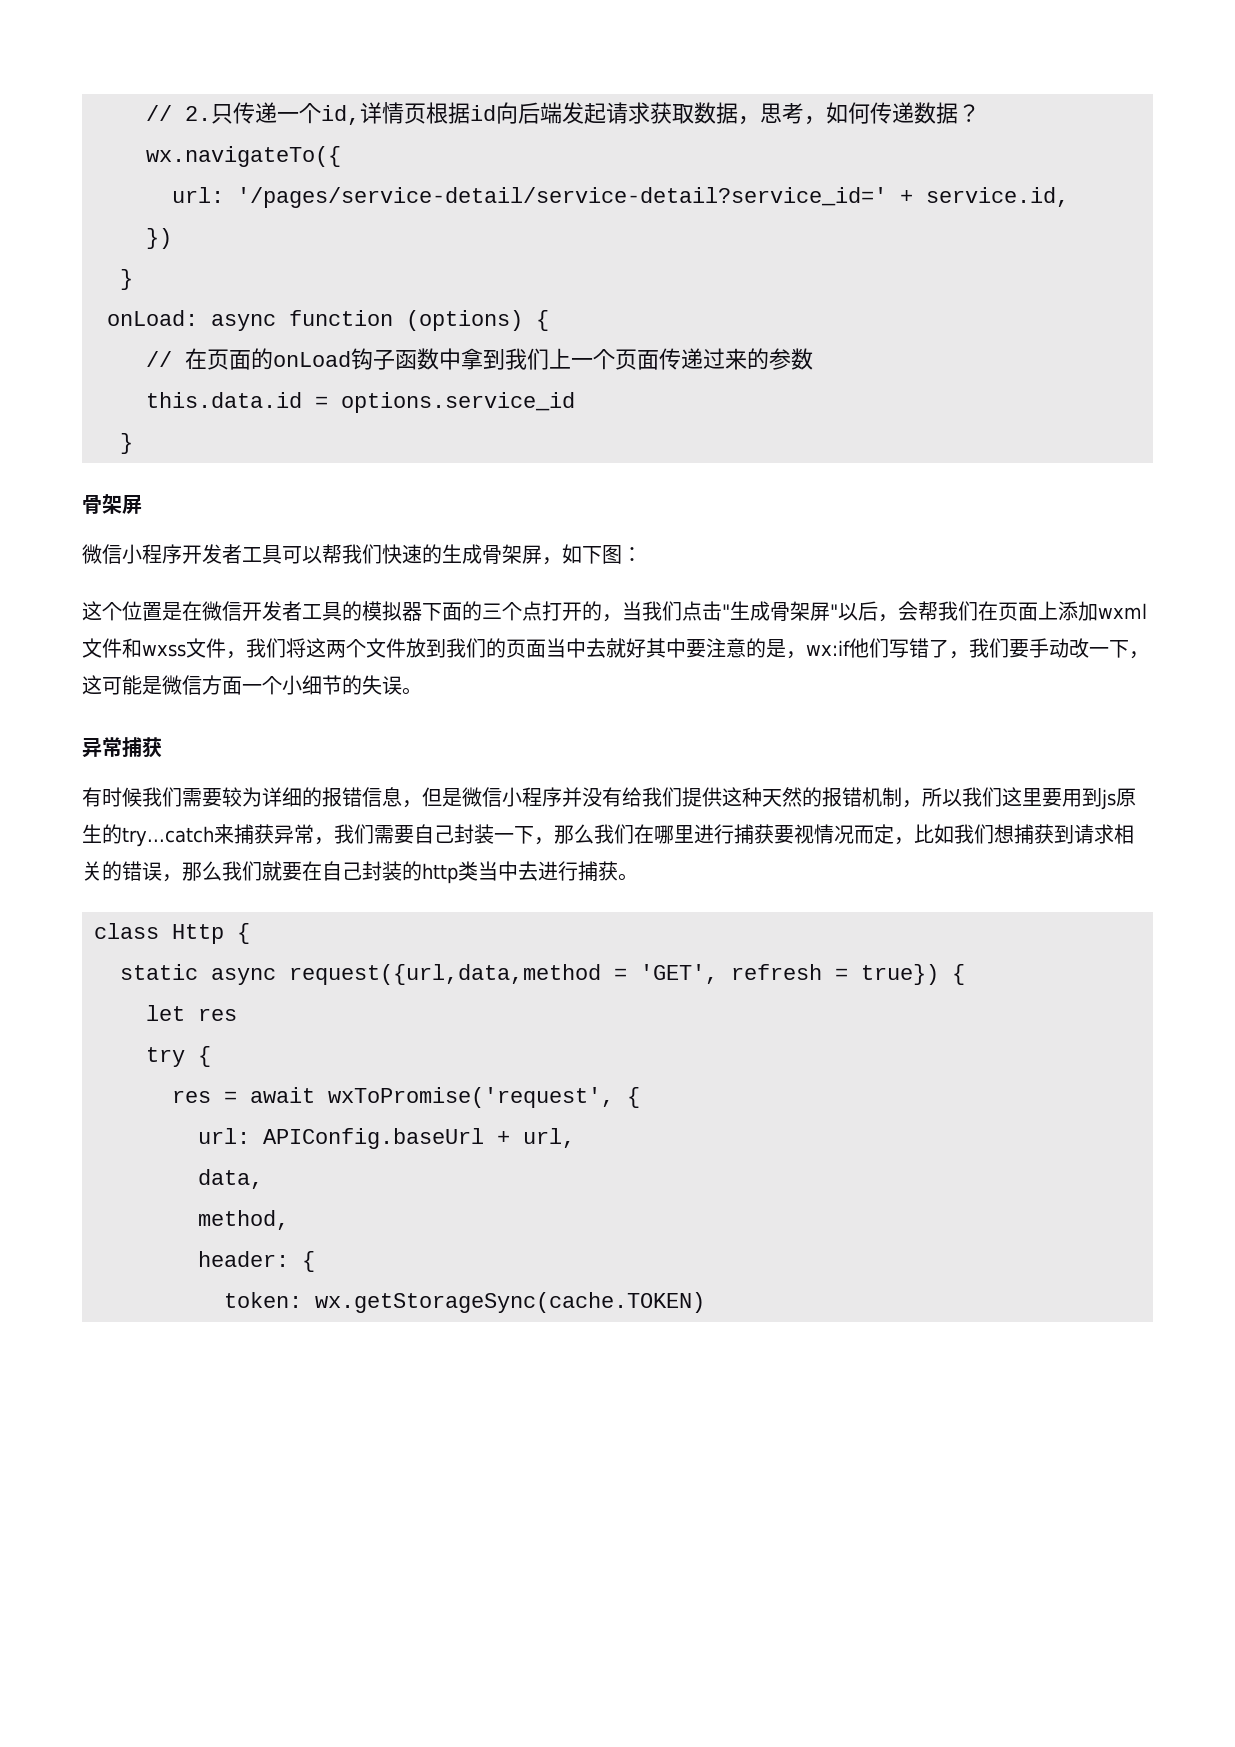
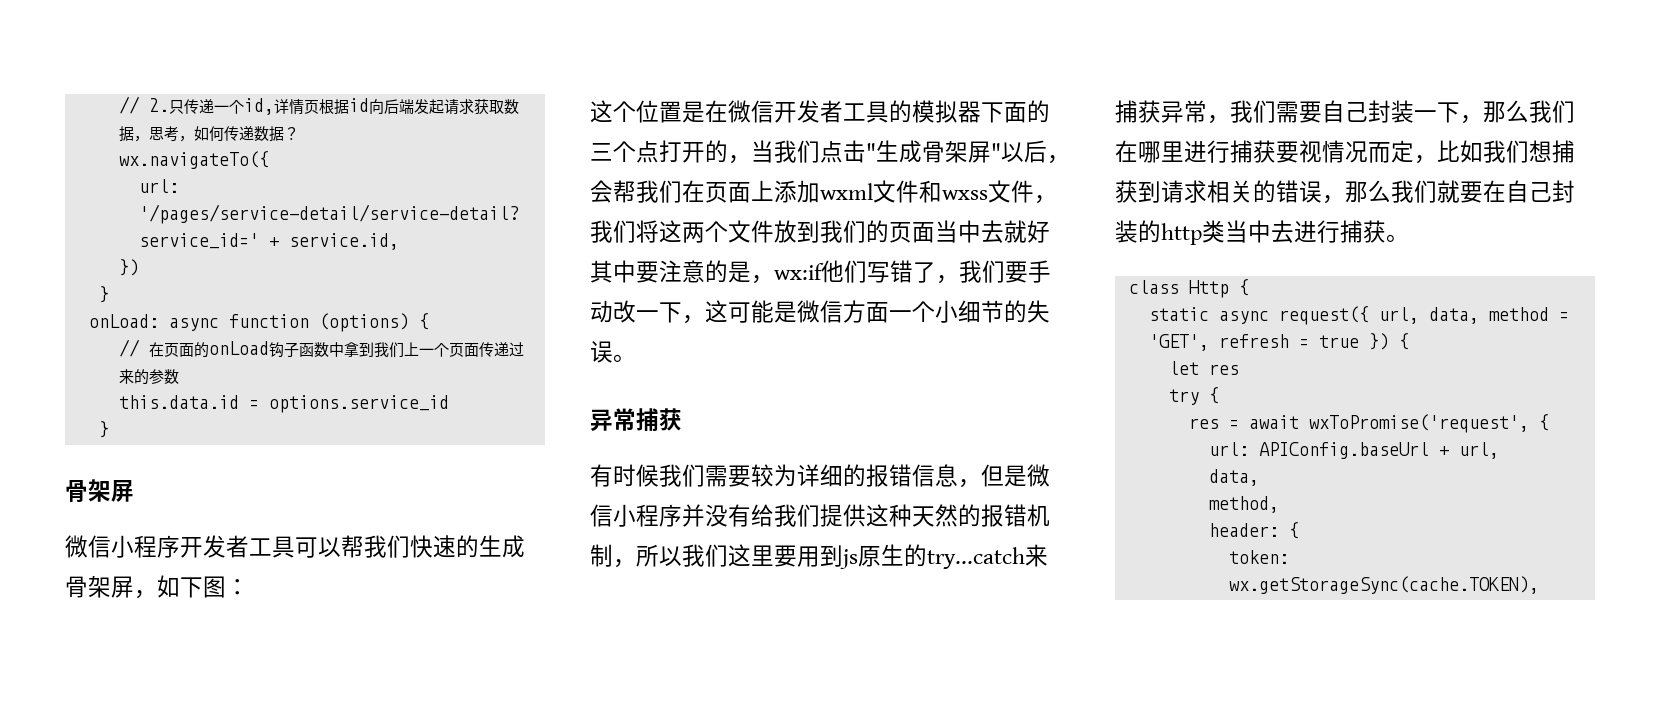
- static async request({url,data,method = 'GET', refresh = true}) {
+ static async request({ url, data, method = 'GET', refresh = true }) {
- token: wx.getStorageSync(cache.TOKEN)
+ token: wx.getStorageSync(cache.TOKEN),

